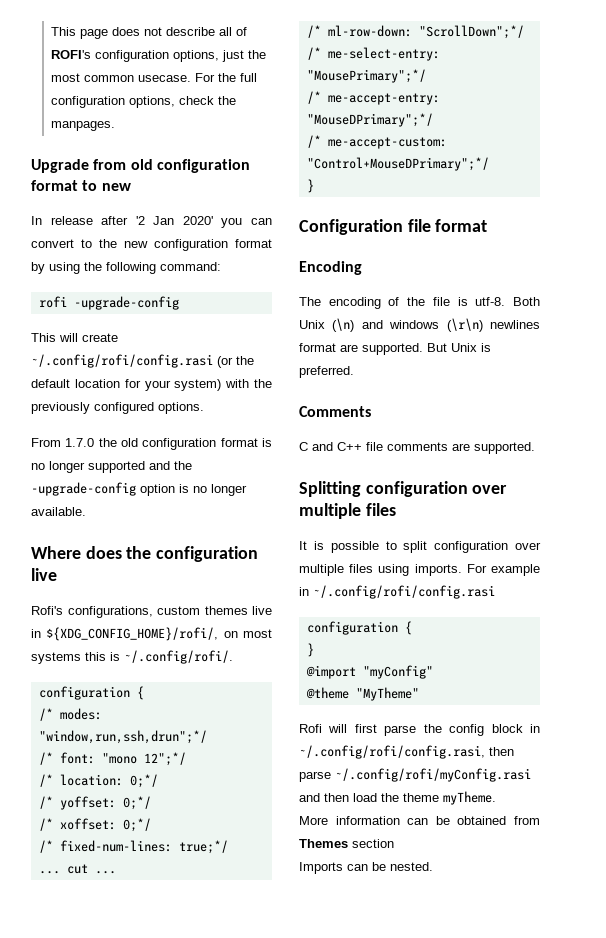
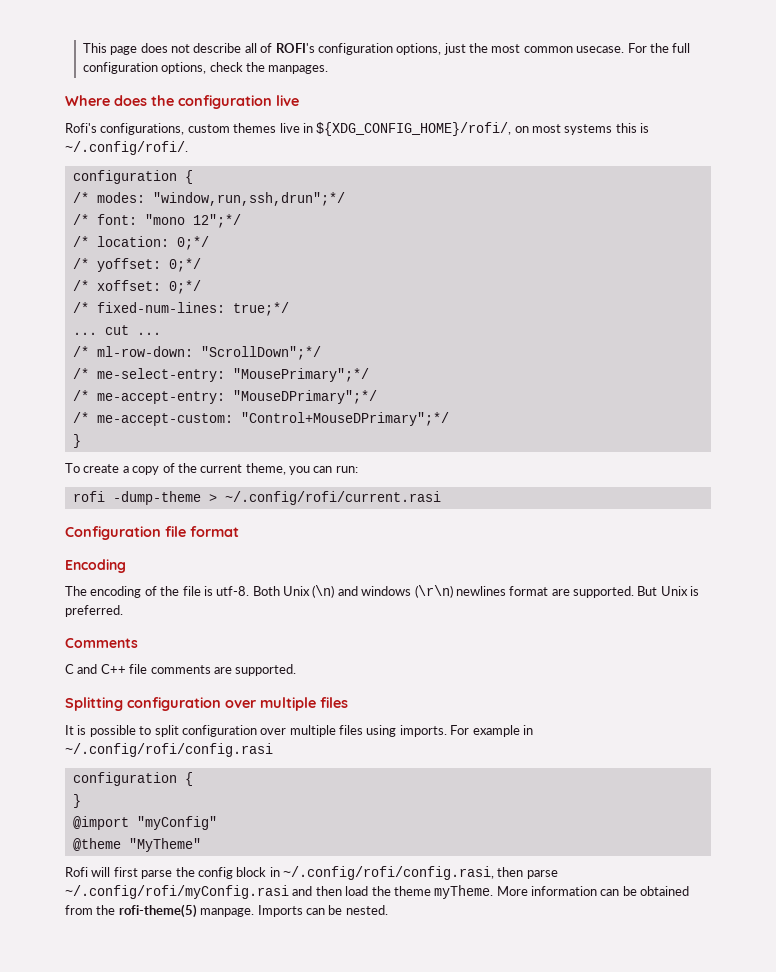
- Upgrade from old configuration format to new
- In release after '2 Jan 2020' you can convert to the new configuration format by using the following command:
- rofi -upgrade-config
- This will create ~/.config/rofi/config.rasi (or the default location for your system) with the previously configured options.
- From 1.7.0 the old configuration format is no longer supported and the -upgrade-config option is no longer available.
+ To create a copy of the current theme, you can run:
+ rofi -dump-theme > ~/.config/rofi/current.rasi
- Rofi will first parse the config block in ~/.config/rofi/config.rasi, then parse ~/.config/rofi/myConfig.rasi and then load the theme myTheme.
- More information can be obtained from Themes section
- Imports can be nested.
+ Rofi will first parse the config block in ~/.config/rofi/config.rasi, then parse ~/.config/rofi/myConfig.rasi and then load the theme myTheme. More information can be obtained from the rofi-theme(5) manpage. Imports can be nested.

